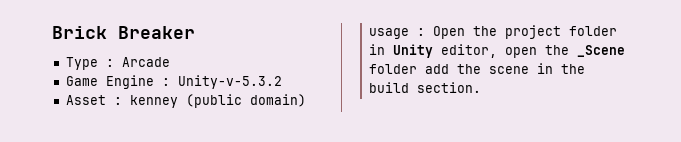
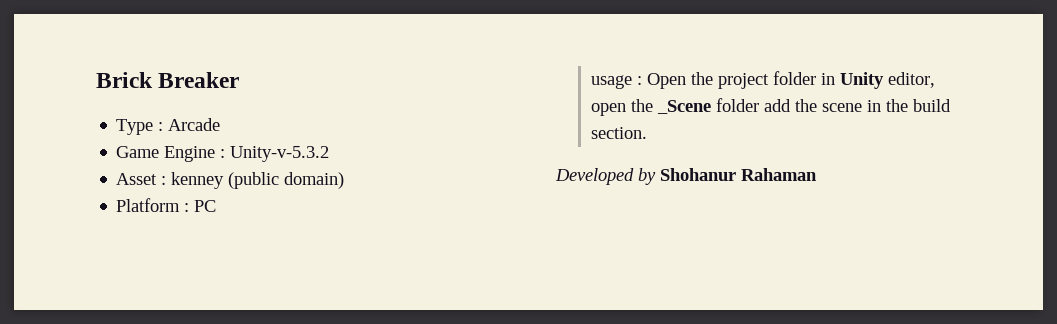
+ Platform : PC
+ Developed by Shohanur Rahaman

